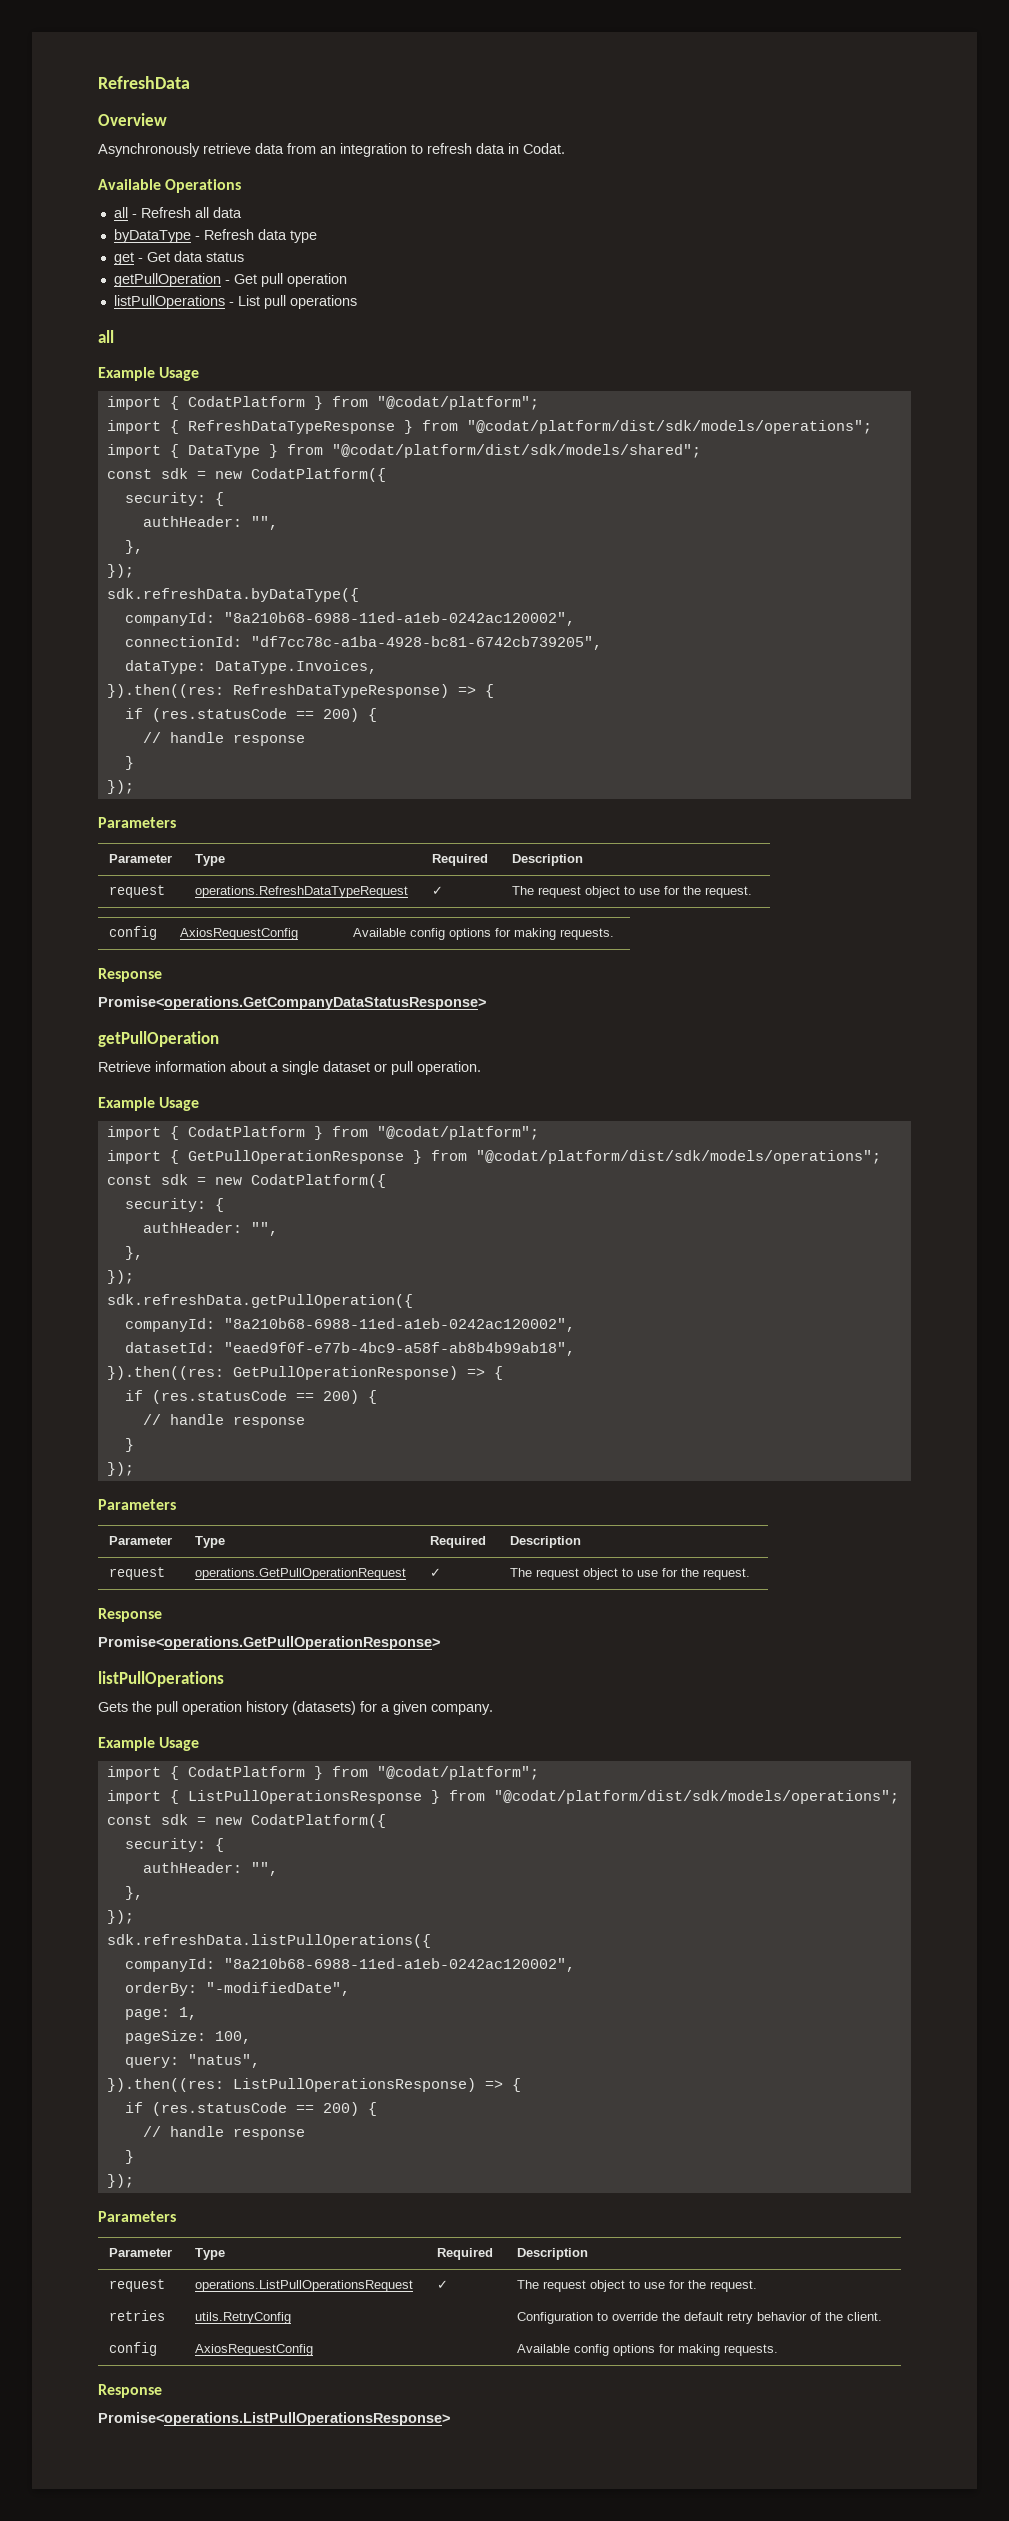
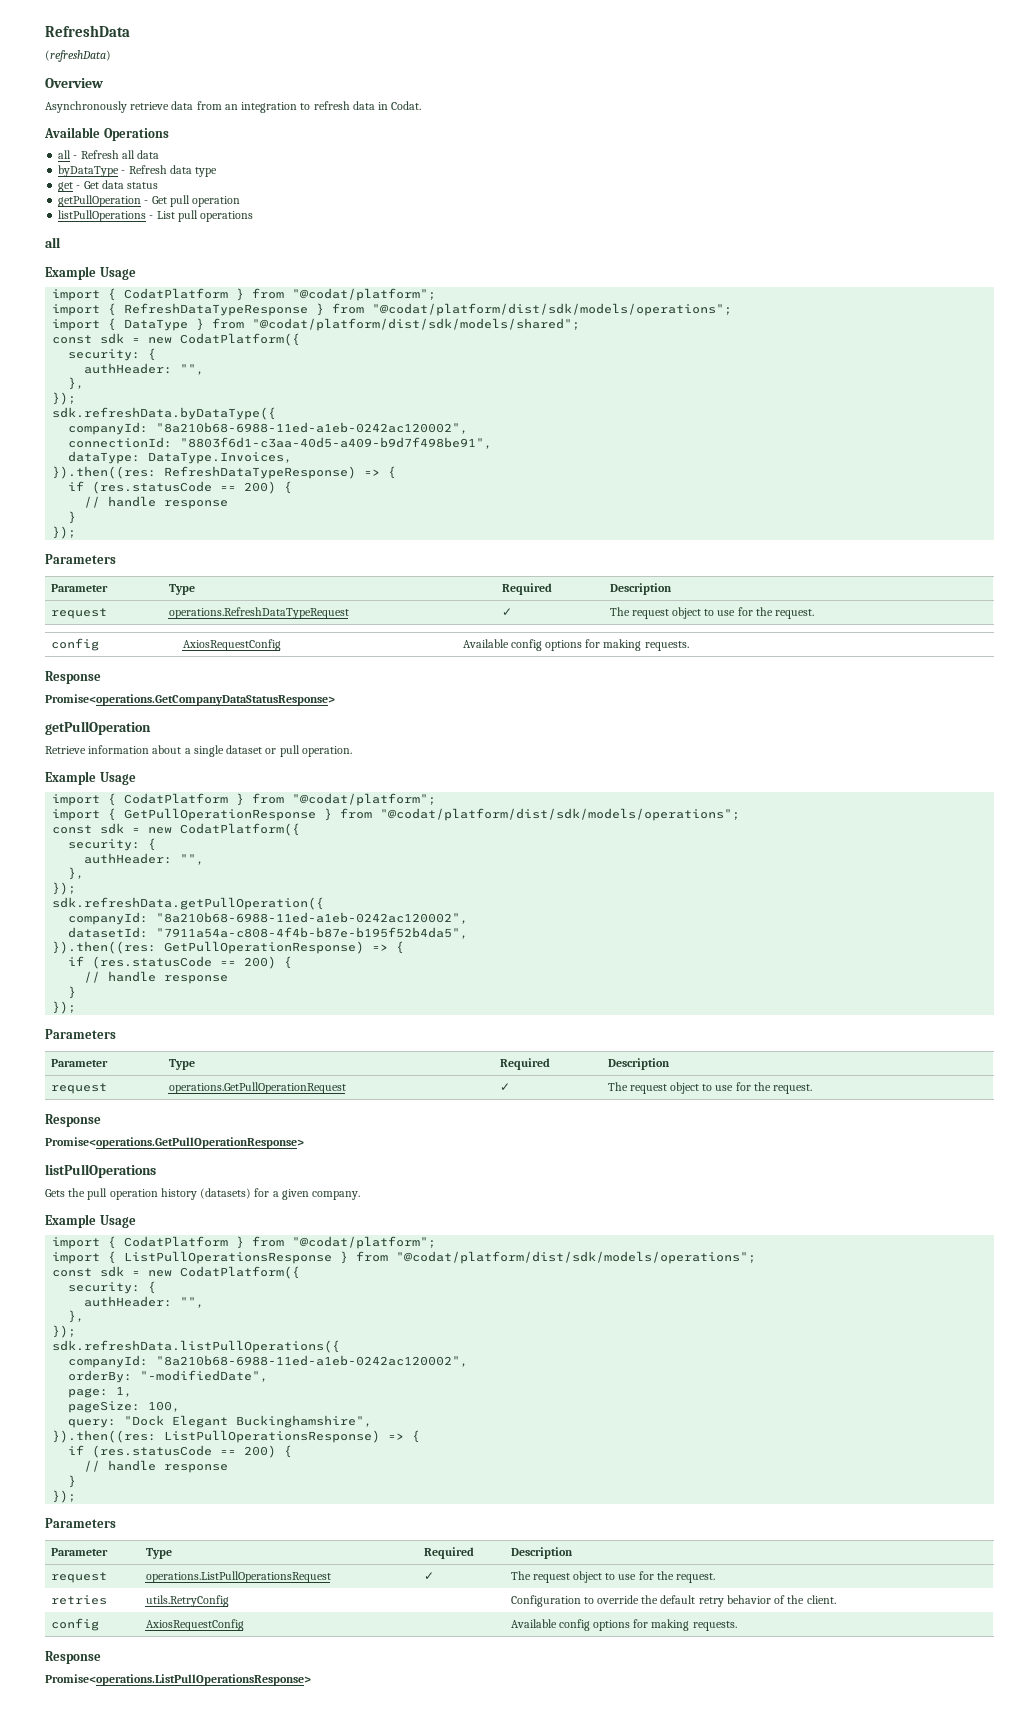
+ (refreshData)
- connectionId: "df7cc78c-a1ba-4928-bc81-6742cb739205",
+ connectionId: "8803f6d1-c3aa-40d5-a409-b9d7f498be91",
- datasetId: "eaed9f0f-e77b-4bc9-a58f-ab8b4b99ab18",
+ datasetId: "7911a54a-c808-4f4b-b87e-b195f52b4da5",
- query: "natus",
+ query: "Dock Elegant Buckinghamshire",

